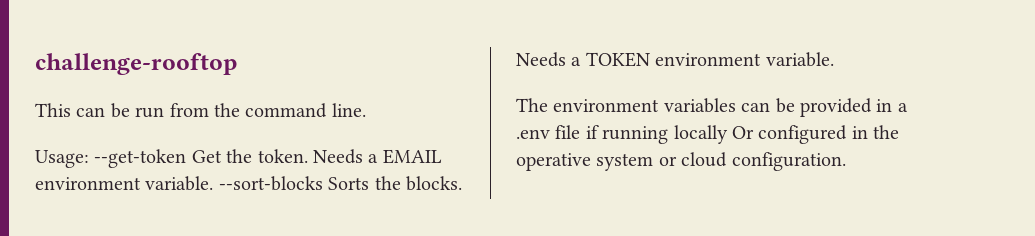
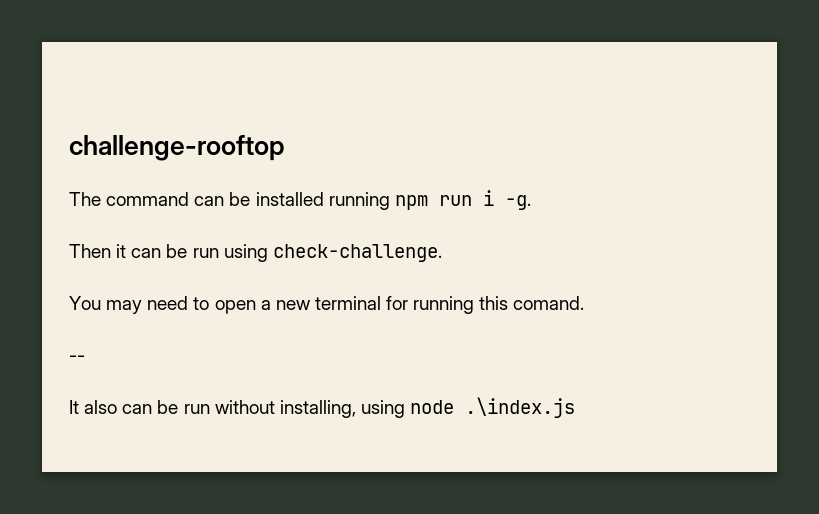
- This can be run from the command line.
- Usage: --get-token Get the token. Needs a EMAIL environment variable. --sort-blocks Sorts the blocks. Needs a TOKEN environment variable.
- The environment variables can be provided in a .env file if running locally Or configured in the operative system or cloud configuration.
+ The command can be installed running npm run i -g.
+ Then it can be run using check-challenge.
+ You may need to open a new terminal for running this comand.
+ --
+ It also can be run without installing, using node .\index.js

